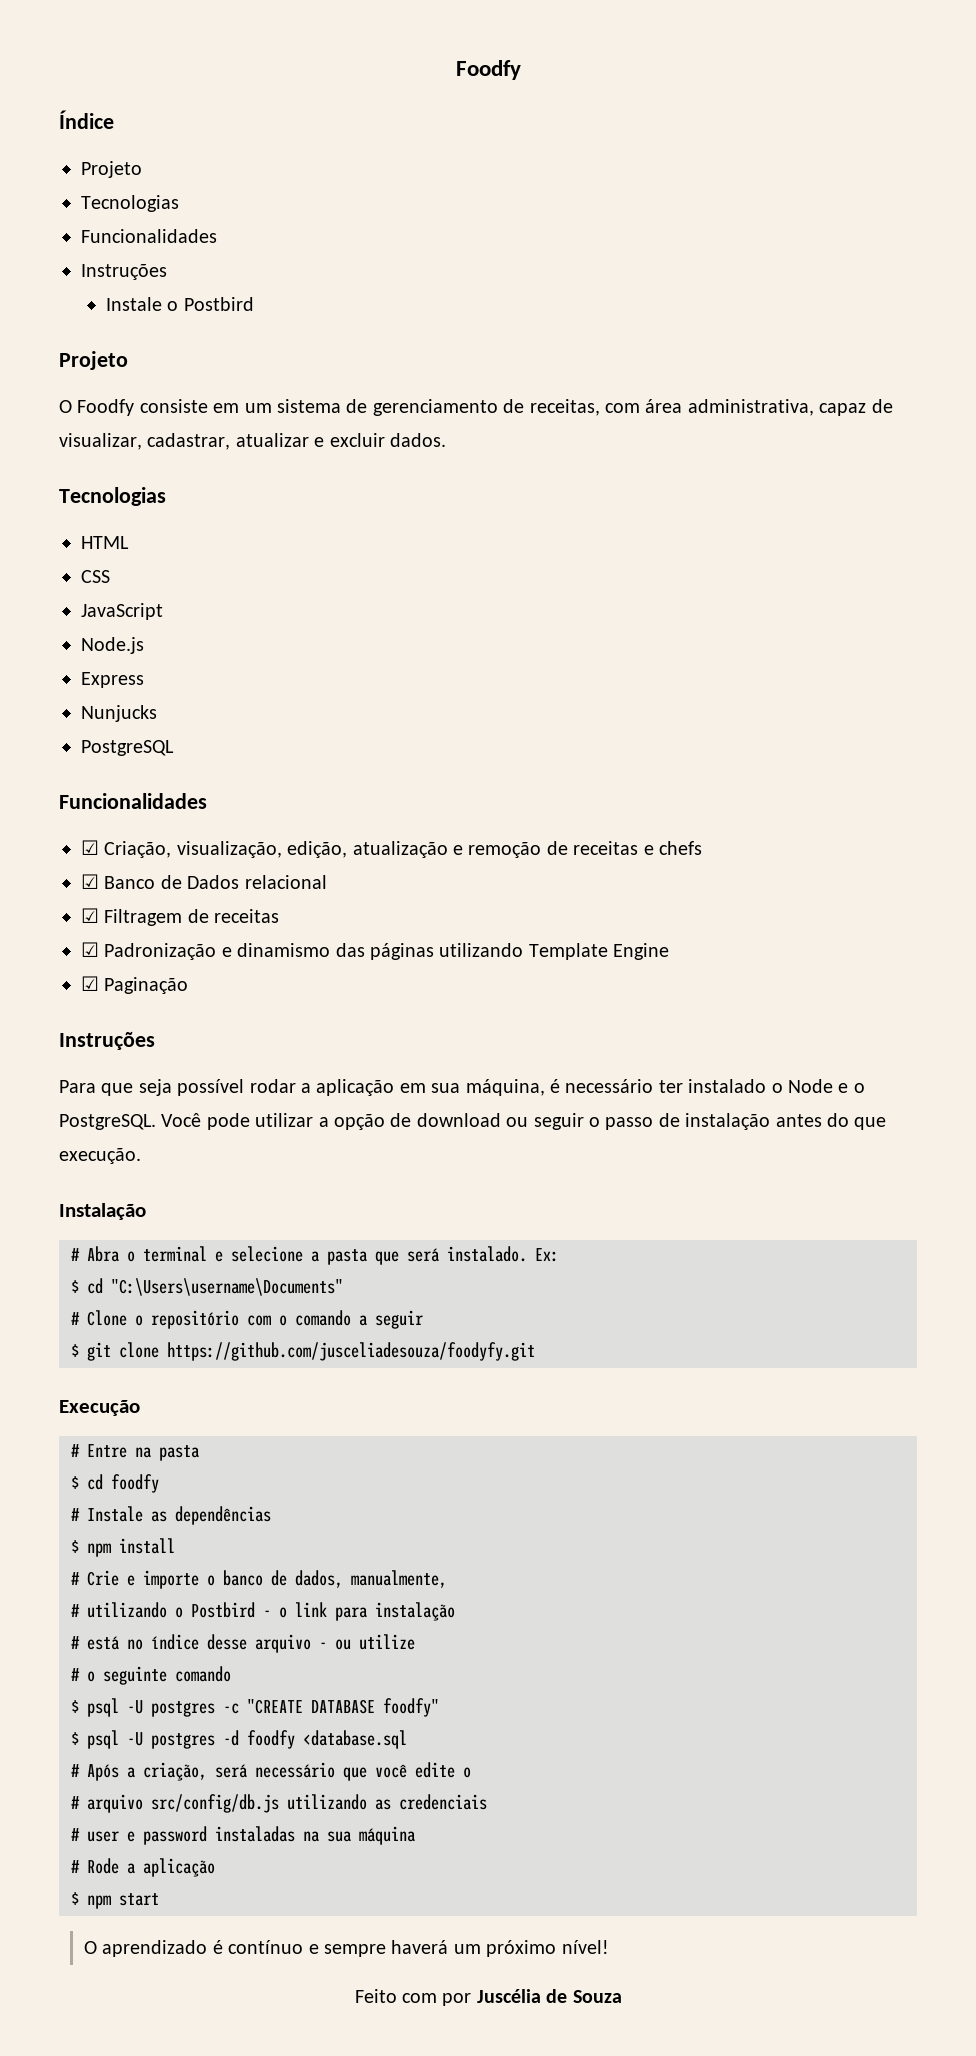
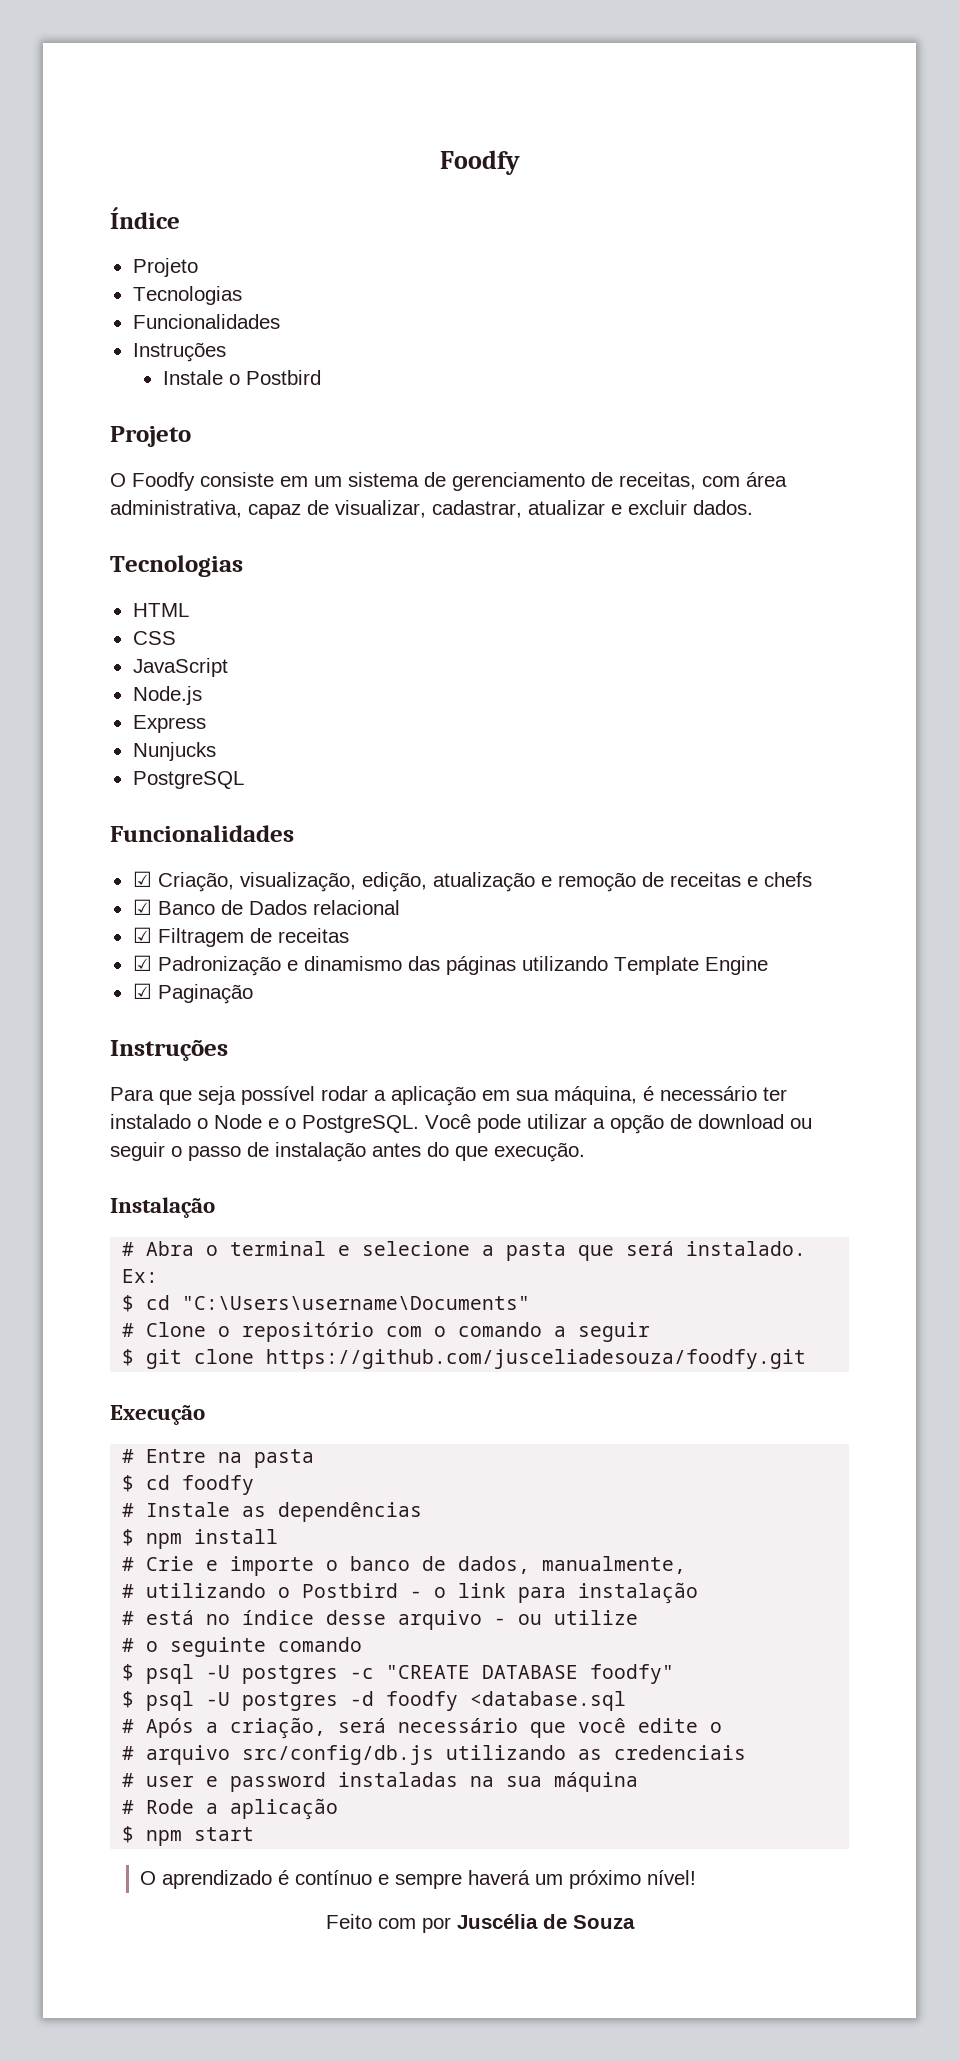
- $ git clone https://github.com/jusceliadesouza/foodyfy.git
+ $ git clone https://github.com/jusceliadesouza/foodfy.git

